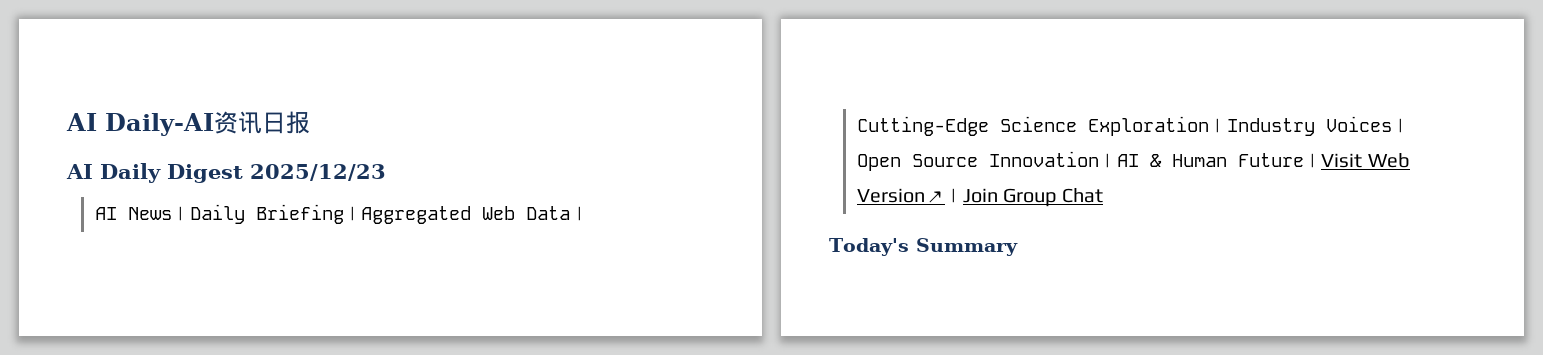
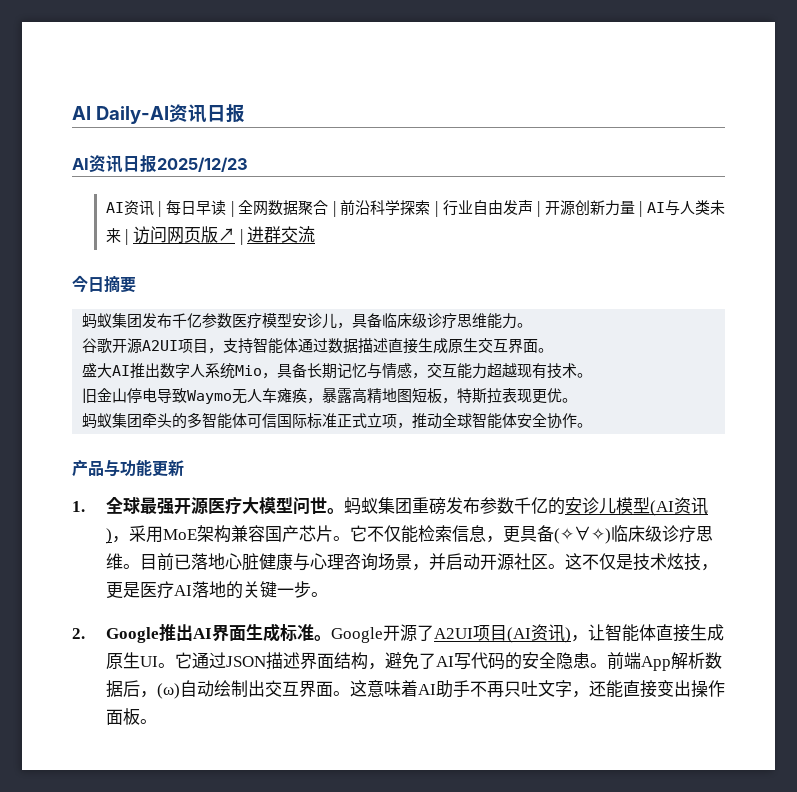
- AI Daily Digest 2025/12/23
+ AI资讯日报2025/12/23
- AI News | Daily Briefing | Aggregated Web Data | Cutting-Edge Science Exploration | Industry Voices | Open Source Innovation | AI & Human Future | Visit Web Version↗ | Join Group Chat
- Today's Summary
+ AI资讯 | 每日早读 | 全网数据聚合 | 前沿科学探索 | 行业自由发声 | 开源创新力量 | AI与人类未来 | 访问网页版↗ | 进群交流
+ 今日摘要
+ 蚂蚁集团发布千亿参数医疗模型安诊儿，具备临床级诊疗思维能力。
+ 谷歌开源A2UI项目，支持智能体通过数据描述直接生成原生交互界面。
+ 盛大AI推出数字人系统Mio，具备长期记忆与情感，交互能力超越现有技术。
+ 旧金山停电导致Waymo无人车瘫痪，暴露高精地图短板，特斯拉表现更优。
+ 蚂蚁集团牵头的多智能体可信国际标准正式立项，推动全球智能体安全协作。
+ 产品与功能更新
+ 1.全球最强开源医疗大模型问世。蚂蚁集团重磅发布参数千亿的安诊儿模型(AI资讯)，采用MoE架构兼容国产芯片。它不仅能检索信息，更具备(✧∀✧)临床级诊疗思维。目前已落地心脏健康与心理咨询场景，并启动开源社区。这不仅是技术炫技，更是医疗AI落地的关键一步。
+ 2. Google推出AI界面生成标准。Google开源了A2UI项目(AI资讯)，让智能体直接生成原生UI。它通过JSON描述界面结构，避免了AI写代码的安全隐患。前端App解析数据后，(ω)自动绘制出交互界面。这意味着AI助手不再只吐文字，还能直接变出操作面板。

